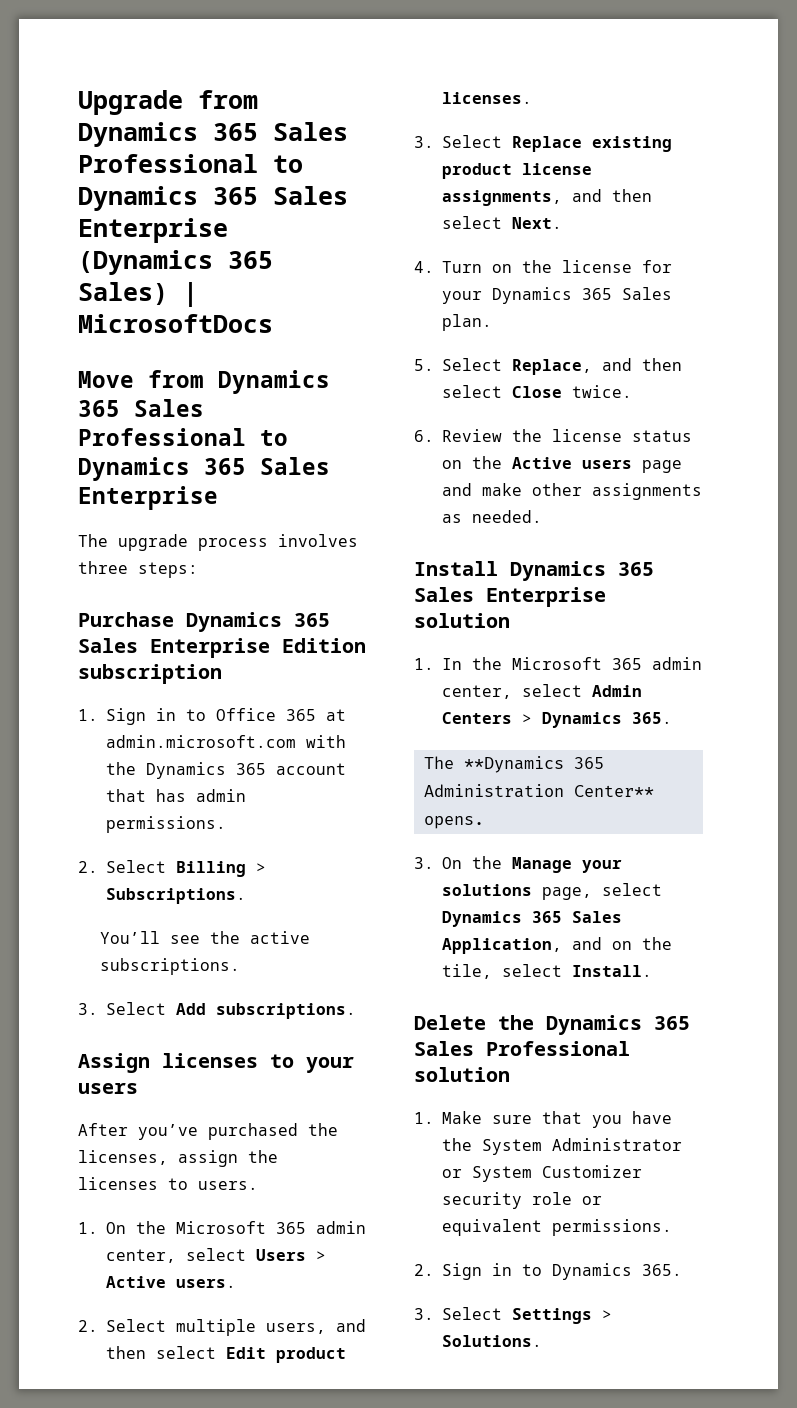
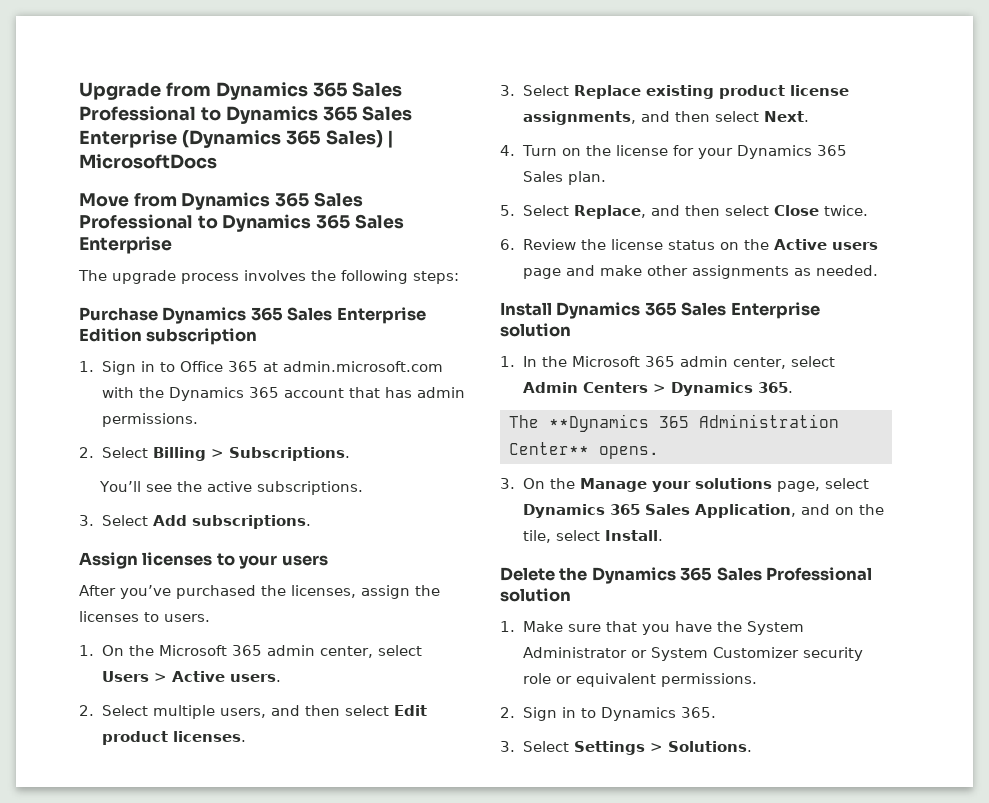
- The upgrade process involves three steps:
+ The upgrade process involves the following steps:

